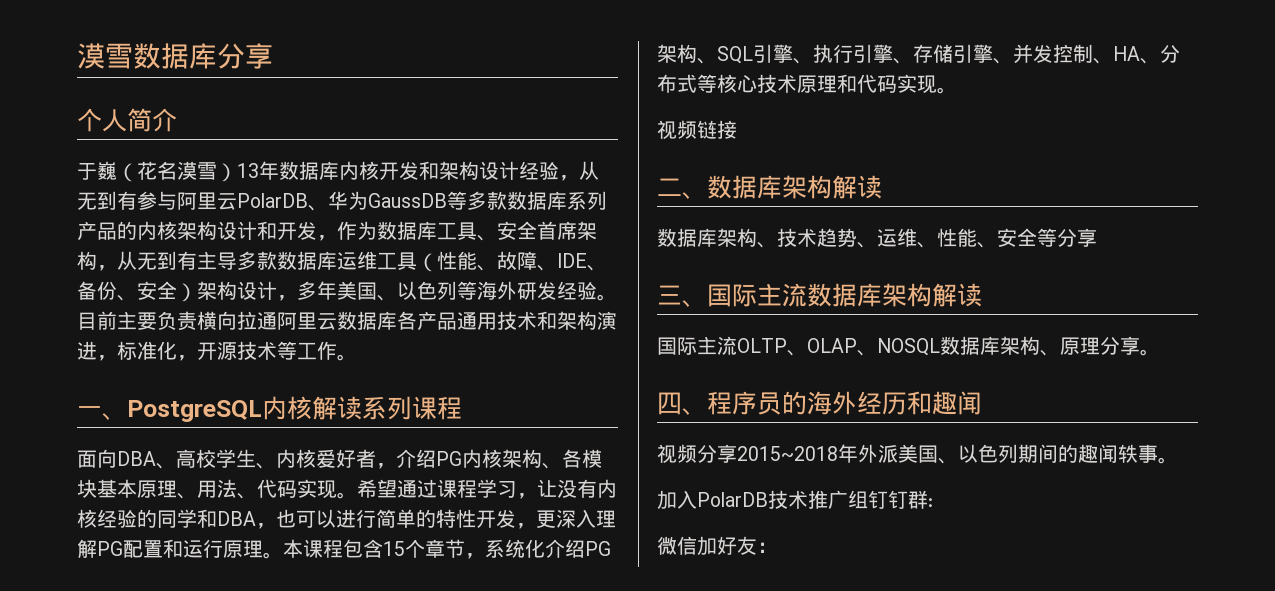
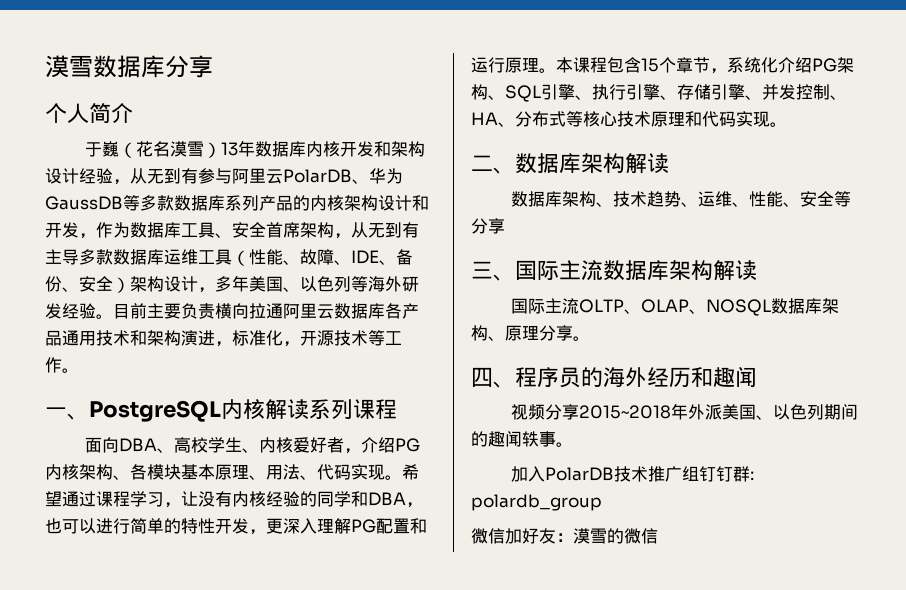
- 视频链接
- 加入PolarDB技术推广组钉钉群:
+ 加入PolarDB技术推广组钉钉群: polardb_group
- 微信加好友：
+ 微信加好友：漠雪的微信

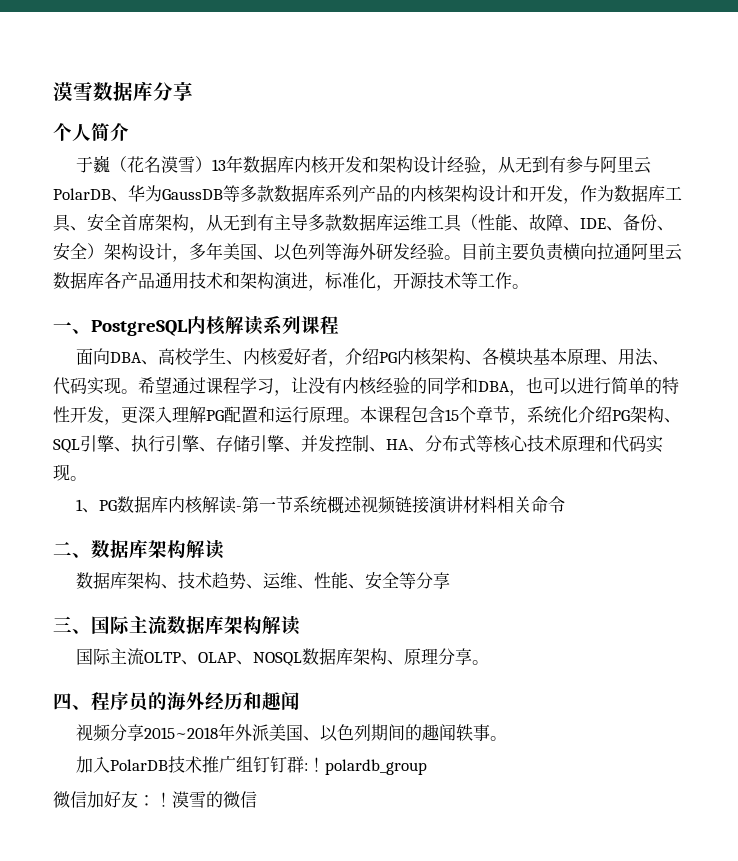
+ 1、PG数据库内核解读-第一节系统概述视频链接演讲材料相关命令
- 加入PolarDB技术推广组钉钉群: polardb_group
+ 加入PolarDB技术推广组钉钉群:！polardb_group
- 微信加好友：漠雪的微信
+ 微信加好友：！漠雪的微信

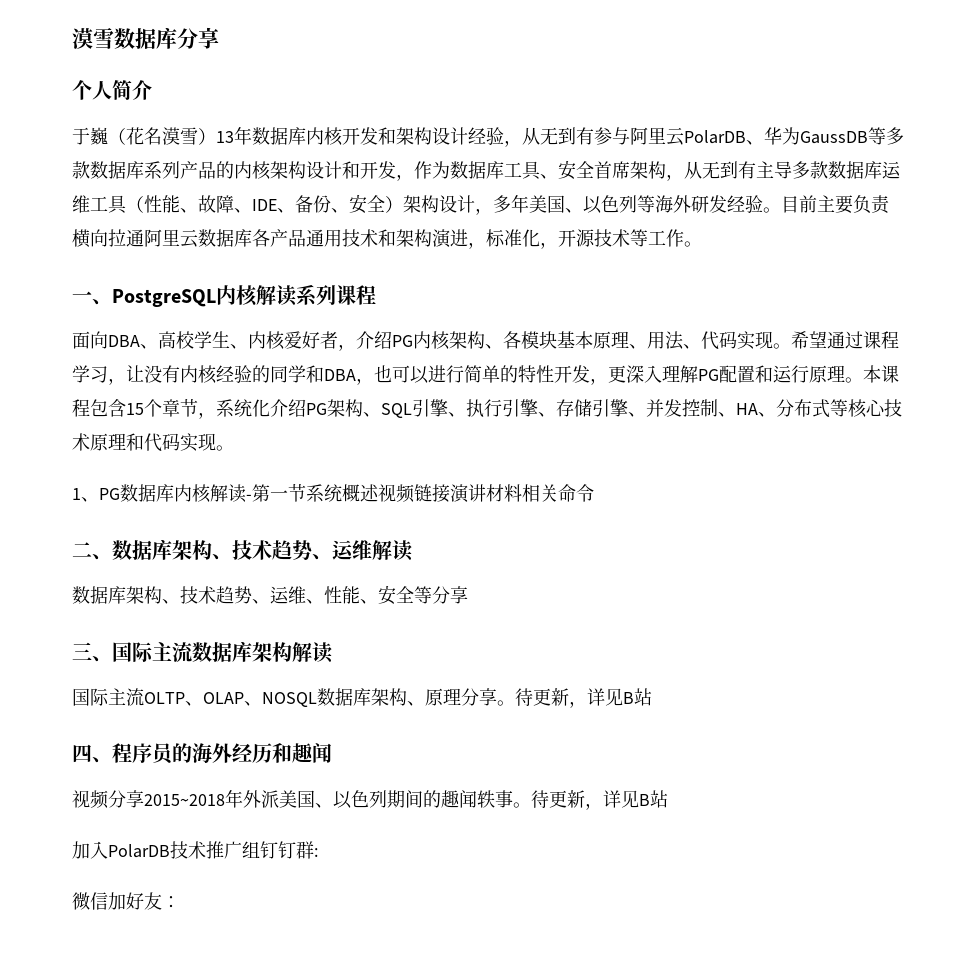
- 二、数据库架构解读
+ 二、数据库架构、技术趋势、运维解读
- 国际主流OLTP、OLAP、NOSQL数据库架构、原理分享。
+ 国际主流OLTP、OLAP、NOSQL数据库架构、原理分享。待更新，详见B站
- 视频分享2015~2018年外派美国、以色列期间的趣闻轶事。
+ 视频分享2015~2018年外派美国、以色列期间的趣闻轶事。待更新，详见B站
- 加入PolarDB技术推广组钉钉群:！polardb_group
+ 加入PolarDB技术推广组钉钉群:
- 微信加好友：！漠雪的微信
+ 微信加好友：

